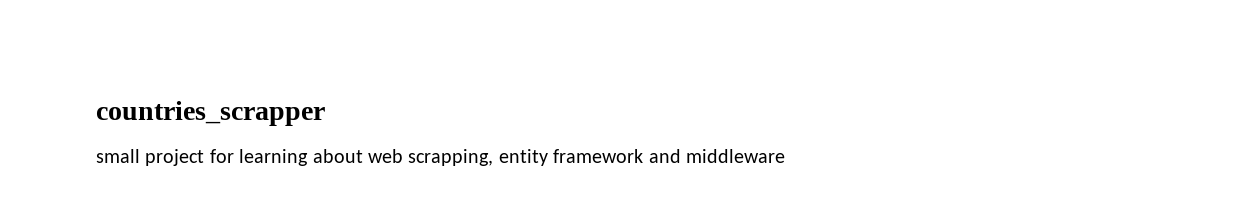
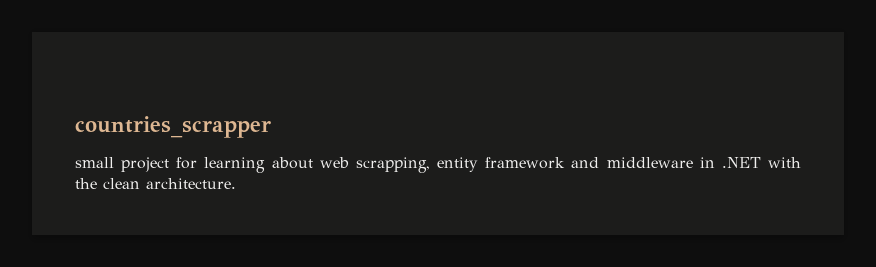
- small project for learning about web scrapping, entity framework and middleware
+ small project for learning about web scrapping, entity framework and middleware in .NET with the clean architecture.

